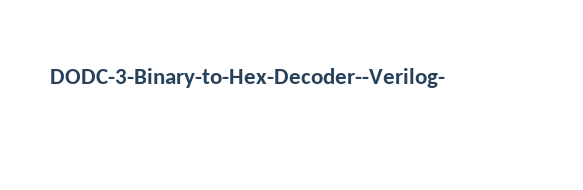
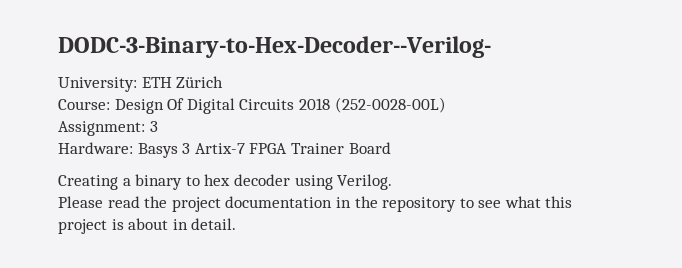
+ University: ETH Zürich
+ Course: Design Of Digital Circuits 2018 (252-0028-00L)
+ Assignment: 3
+ Hardware: Basys 3 Artix-7 FPGA Trainer Board
+ Creating a binary to hex decoder using Verilog.
+ Please read the project documentation in the repository to see what this project is about in detail.

